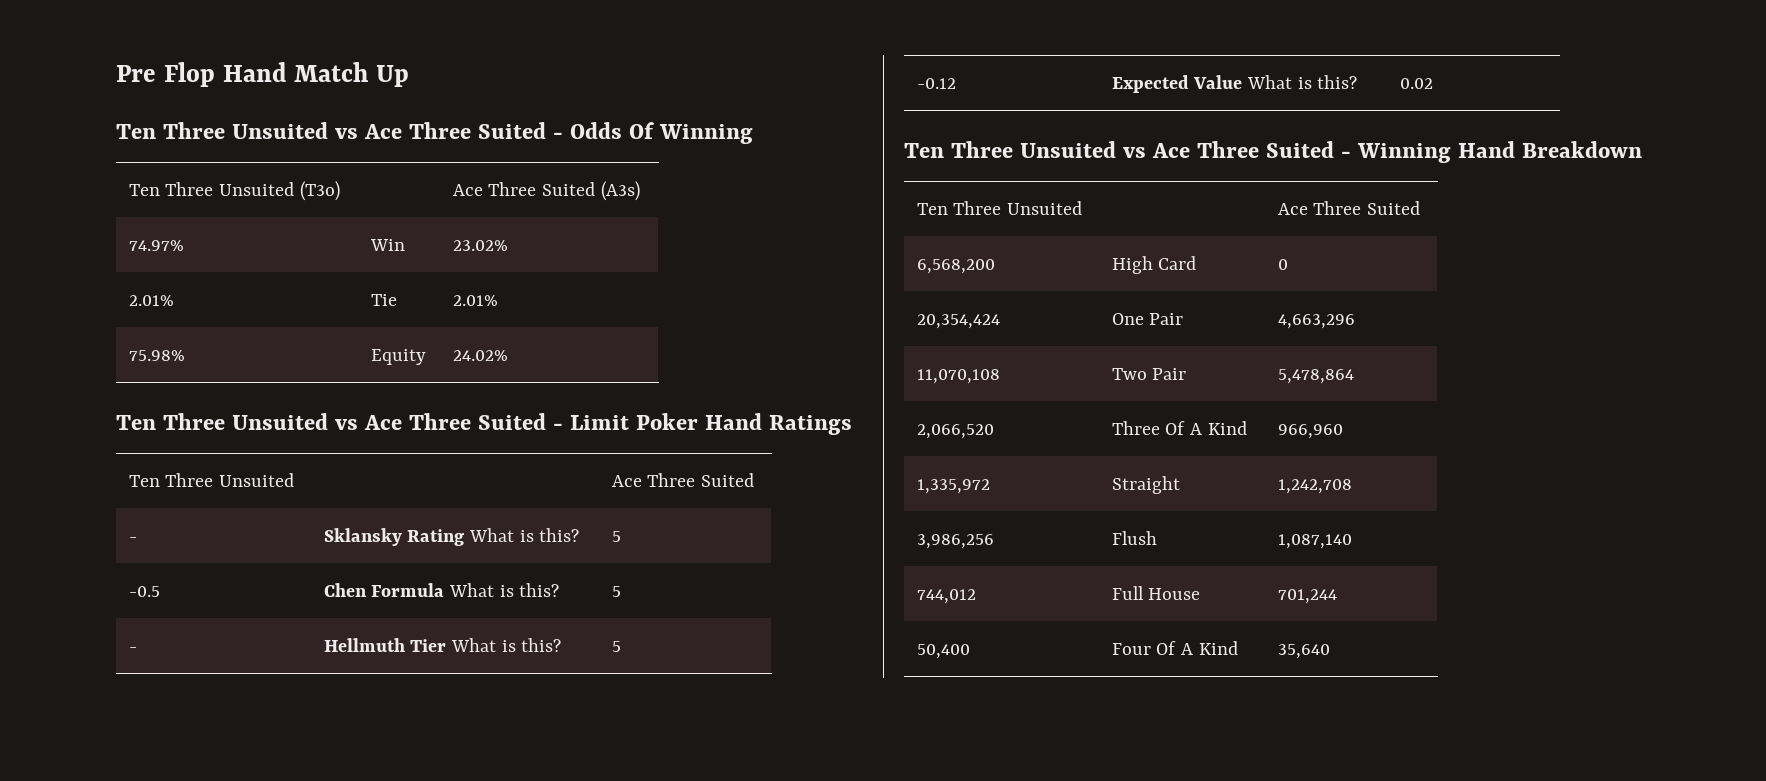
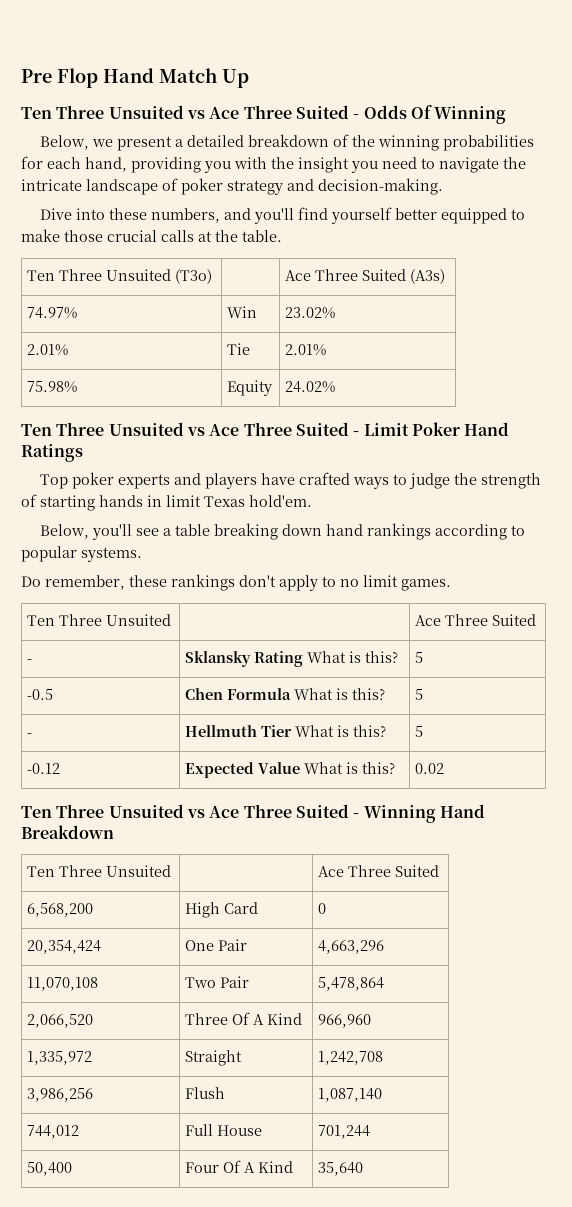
+ Below, we present a detailed breakdown of the winning probabilities for each hand, providing you with the insight you need to navigate the intricate landscape of poker strategy and decision-making.
+ Dive into these numbers, and you'll find yourself better equipped to make those crucial calls at the table.
+ Top poker experts and players have crafted ways to judge the strength of starting hands in limit Texas hold'em.
+ Below, you'll see a table breaking down hand rankings according to popular systems.
+ Do remember, these rankings don't apply to no limit games.

